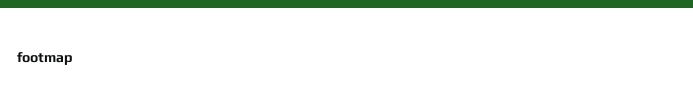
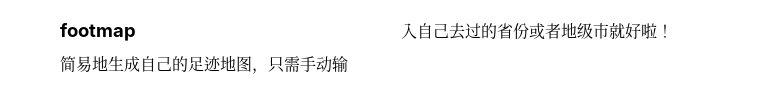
+ 简易地生成自己的足迹地图，只需手动输入自己去过的省份或者地级市就好啦！

